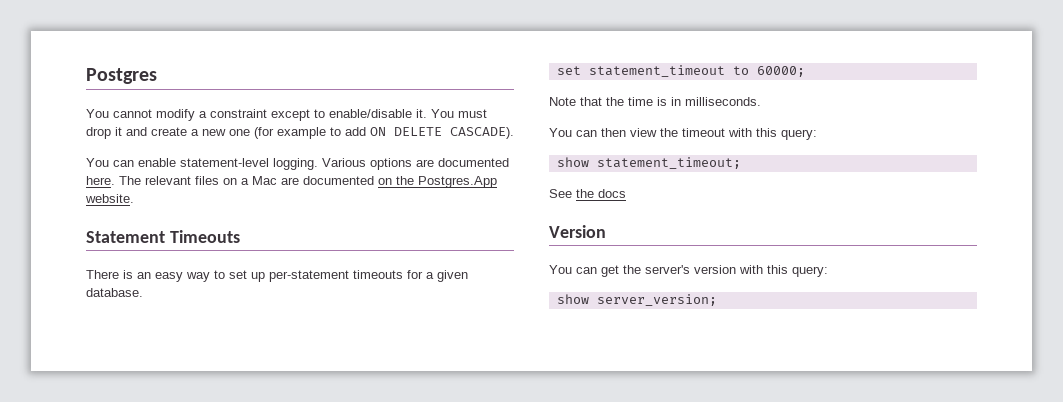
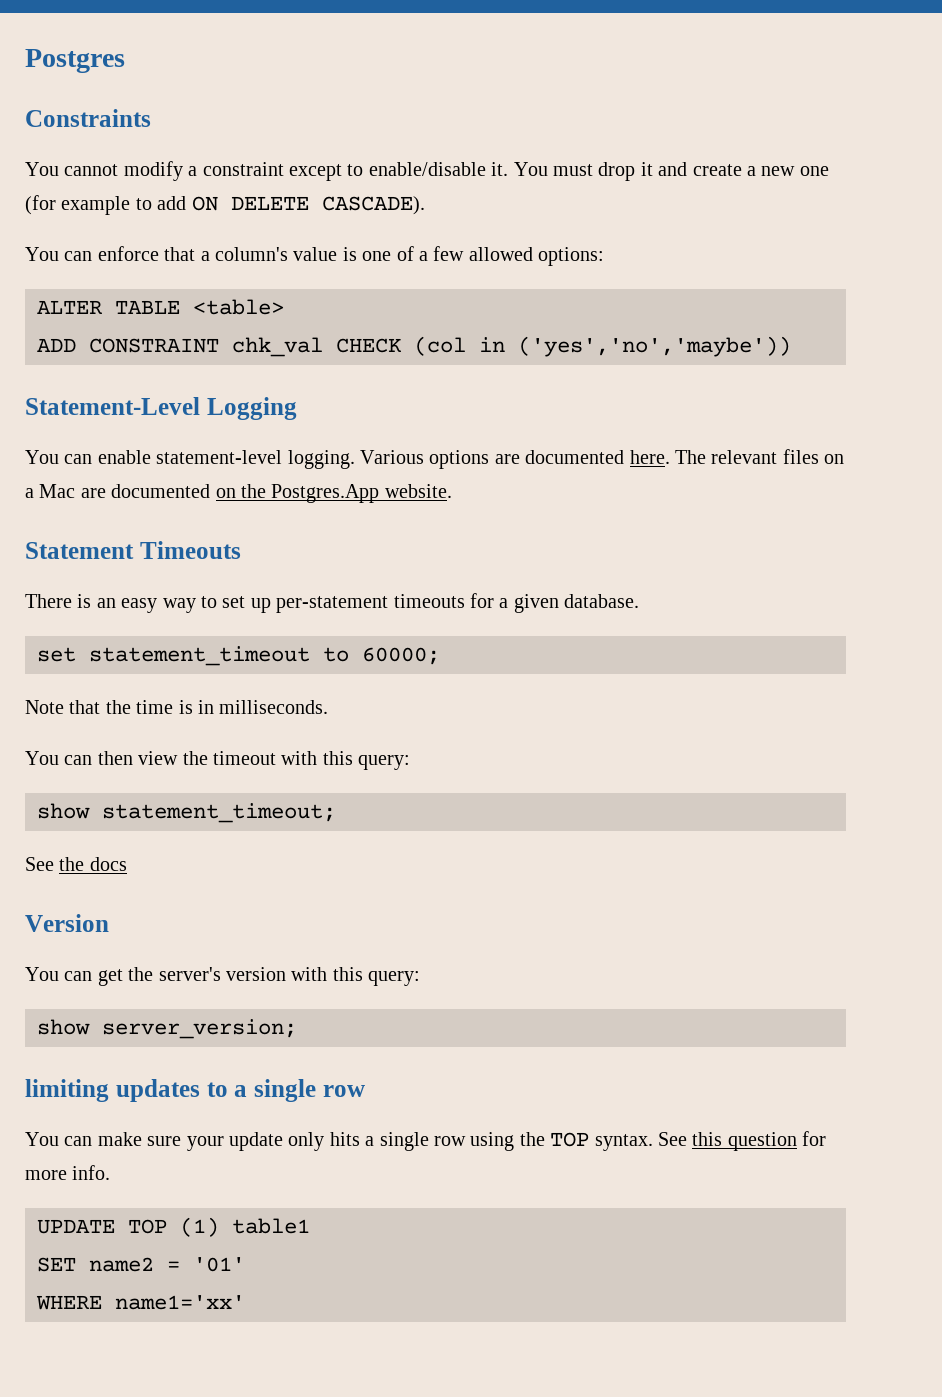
+ Constraints
+ You can enforce that a column's value is one of a few allowed options:
+ ALTER TABLE <table>
+ ADD CONSTRAINT chk_val CHECK (col in ('yes','no','maybe'))
+ Statement-Level Logging
+ limiting updates to a single row
+ You can make sure your update only hits a single row using the TOP syntax. See this question for more info.
+ UPDATE TOP (1) table1
+ SET name2 = '01'
+ WHERE name1='xx'

